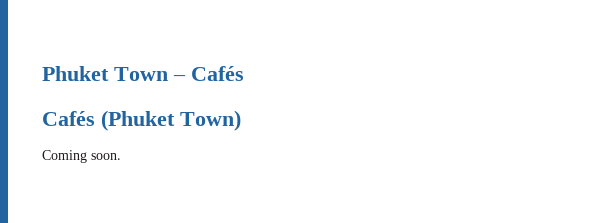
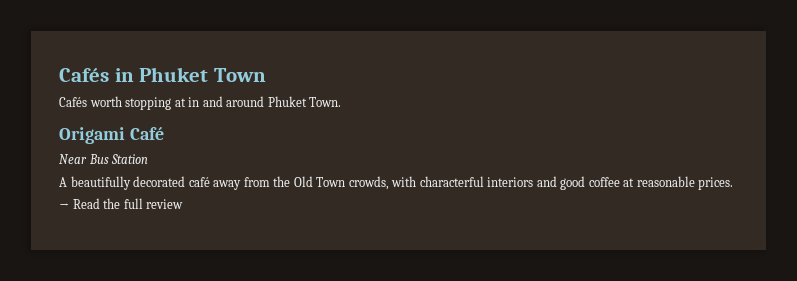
- Phuket Town – Cafés
- Cafés (Phuket Town)
- Coming soon.
+ Cafés in Phuket Town
+ Cafés worth stopping at in and around Phuket Town.
+ Origami Café
+ Near Bus Station
+ A beautifully decorated café away from the Old Town crowds, with characterful interiors and good coffee at reasonable prices.
+ → Read the full review

